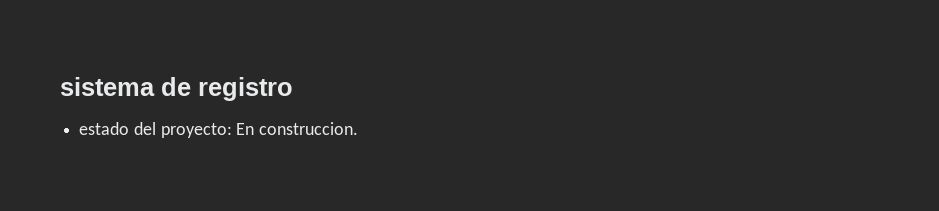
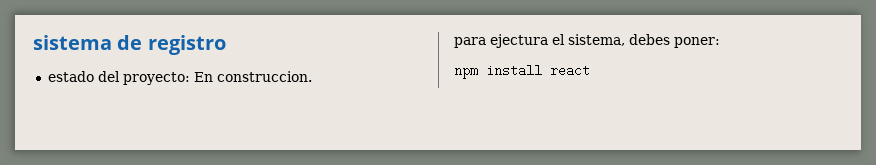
+ para ejectura el sistema, debes poner:
+ npm install react

